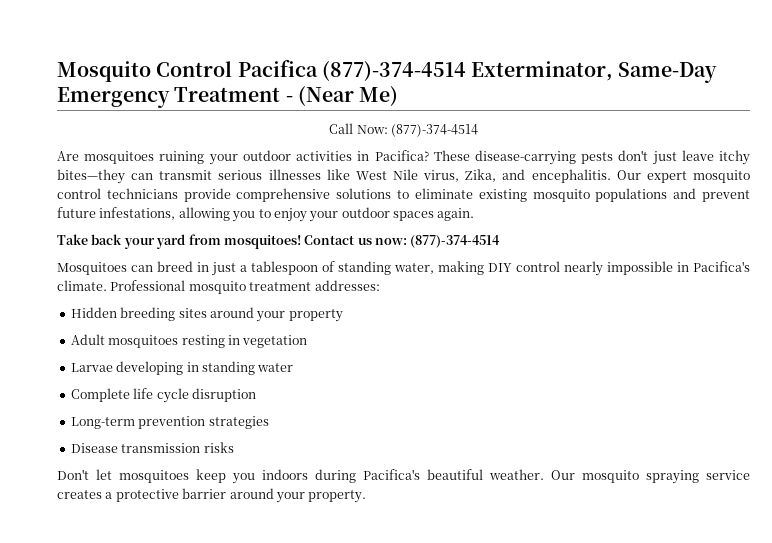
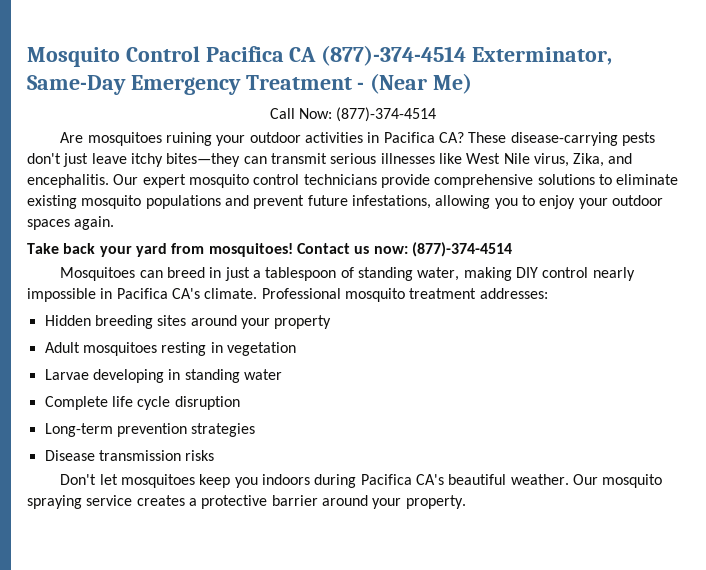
- Mosquito Control Pacifica (877)-374-4514 Exterminator, Same-Day Emergency Treatment - (Near Me)
+ Mosquito Control Pacifica CA (877)-374-4514 Exterminator, Same-Day Emergency Treatment - (Near Me)
- Are mosquitoes ruining your outdoor activities in Pacifica?
+ Are mosquitoes ruining your outdoor activities in Pacifica CA?
- Mosquitoes can breed in just a tablespoon of standing water, making DIY control nearly impossible in Pacifica's climate.
+ Mosquitoes can breed in just a tablespoon of standing water, making DIY control nearly impossible in Pacifica CA's climate.
- Don't let mosquitoes keep you indoors during Pacifica's beautiful weather.
+ Don't let mosquitoes keep you indoors during Pacifica CA's beautiful weather.

